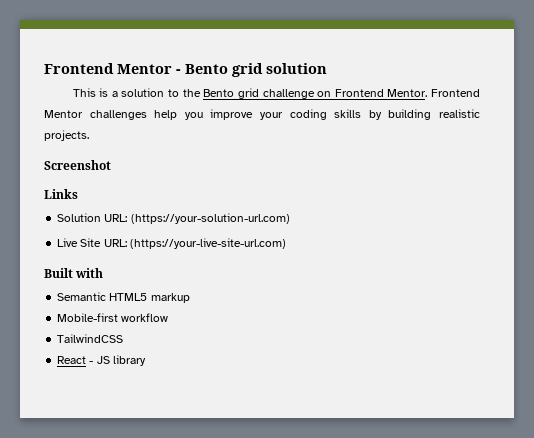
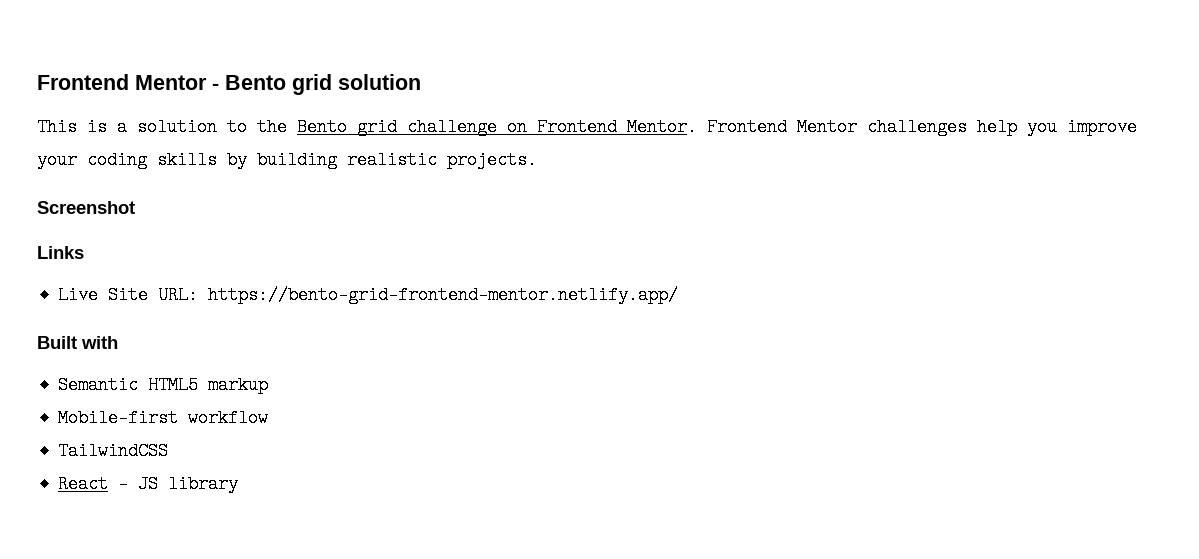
- Solution URL: (https://your-solution-url.com)
- Live Site URL: (https://your-live-site-url.com)
+ Live Site URL: https://bento-grid-frontend-mentor.netlify.app/

